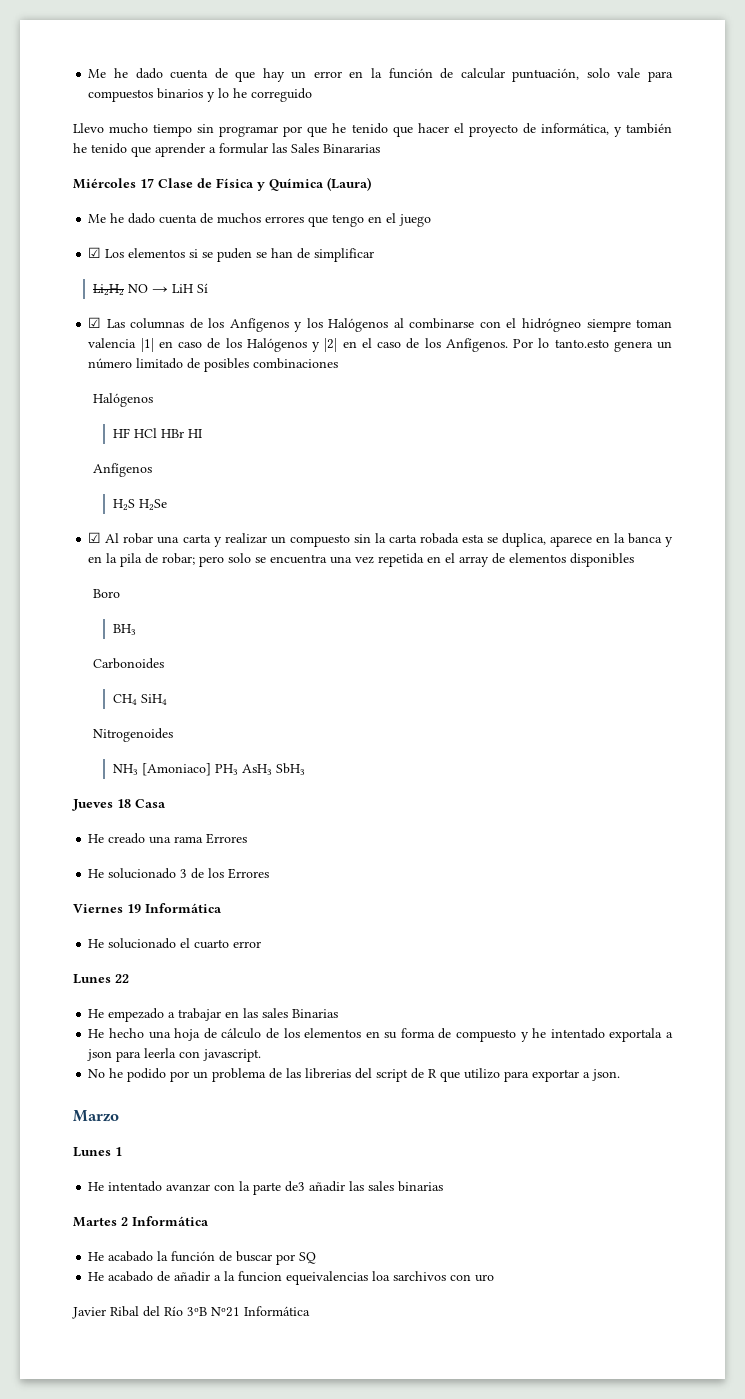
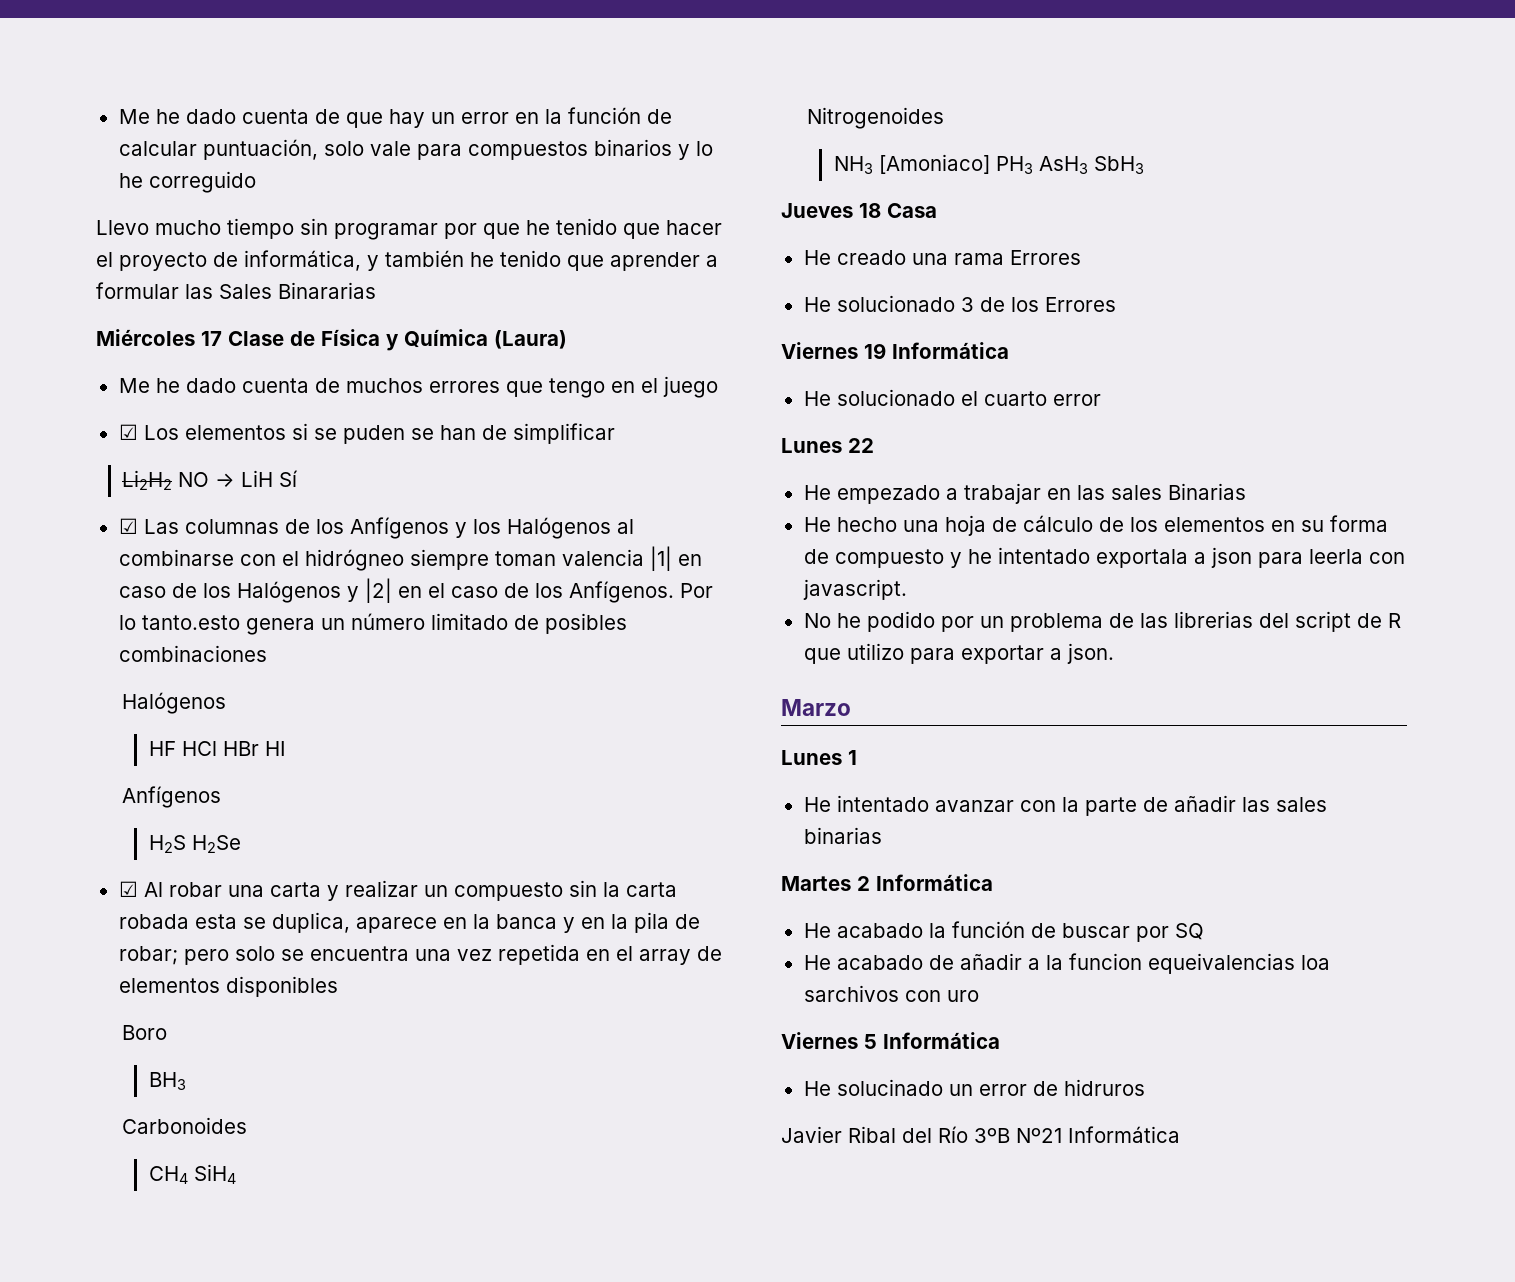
- He intentado avanzar con la parte de3 añadir las sales binarias
+ He intentado avanzar con la parte de añadir las sales binarias
+ Viernes 5 Informática
+ He solucinado un error de hidruros

